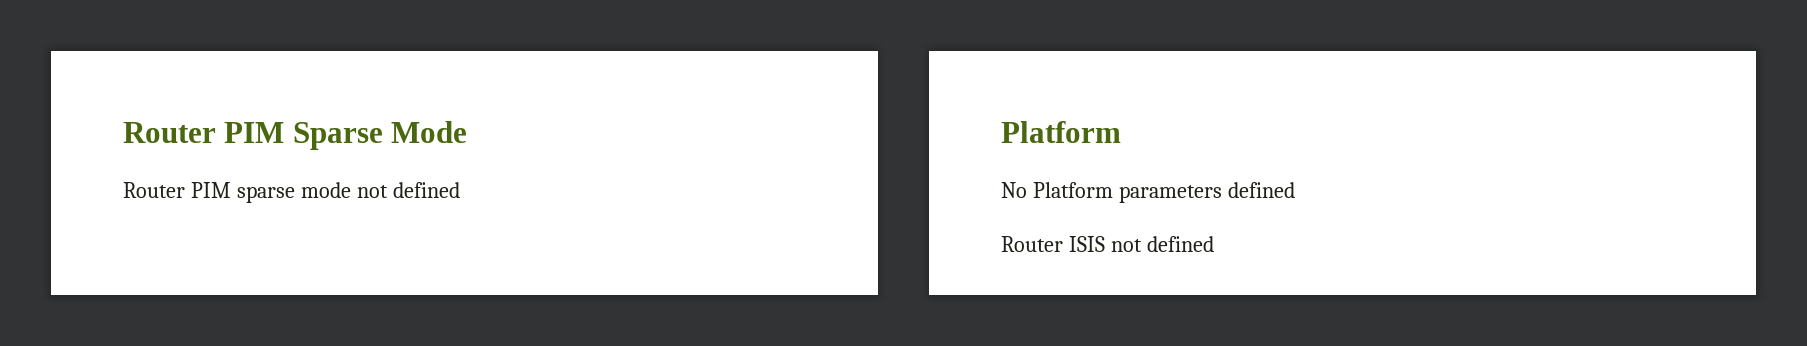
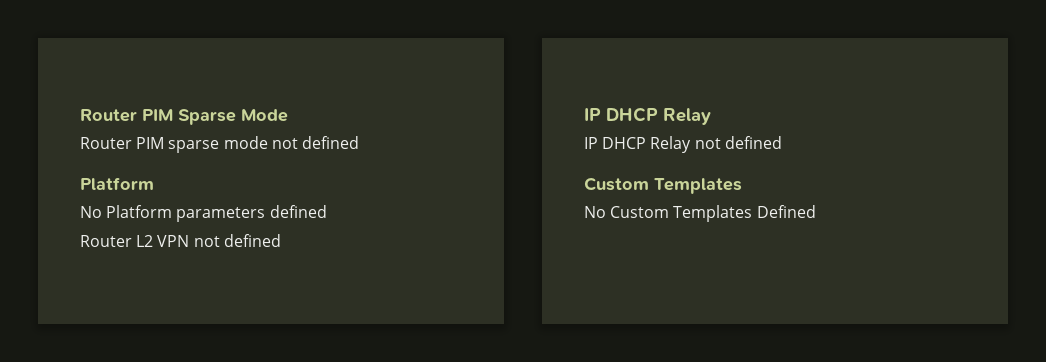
- Router ISIS not defined
+ Router L2 VPN not defined
+ IP DHCP Relay
+ IP DHCP Relay not defined
+ Custom Templates
+ No Custom Templates Defined

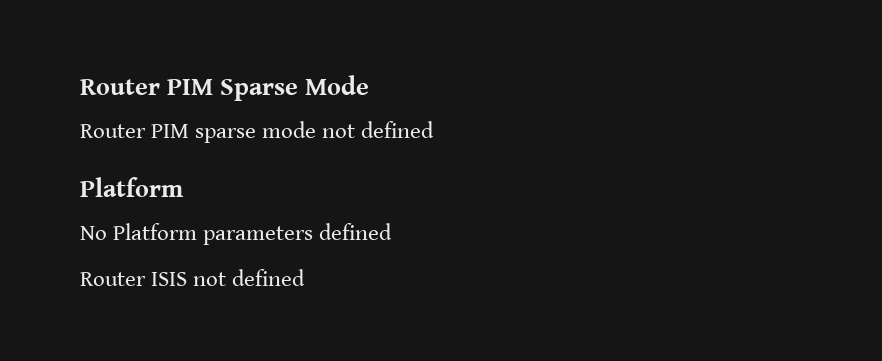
- Router L2 VPN not defined
- IP DHCP Relay
- IP DHCP Relay not defined
- Custom Templates
- No Custom Templates Defined
+ Router ISIS not defined

